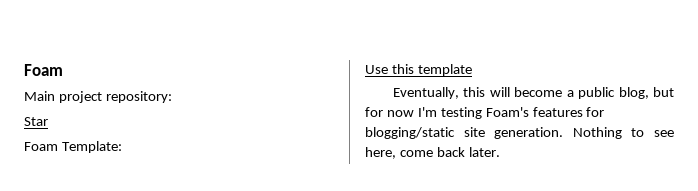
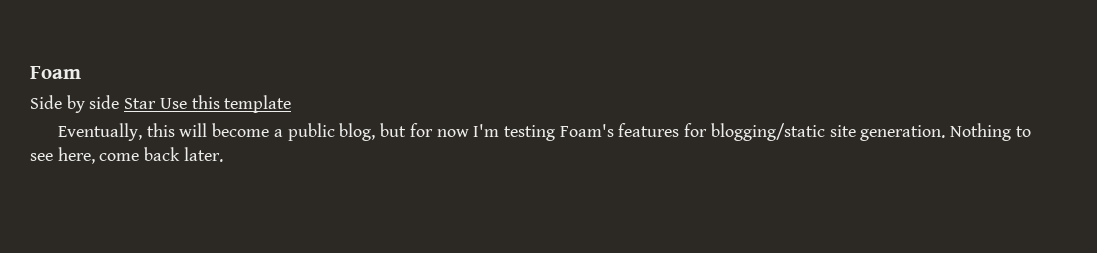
- Main project repository:
- Star
- Foam Template:
- Use this template
+ Side by side Star Use this template

